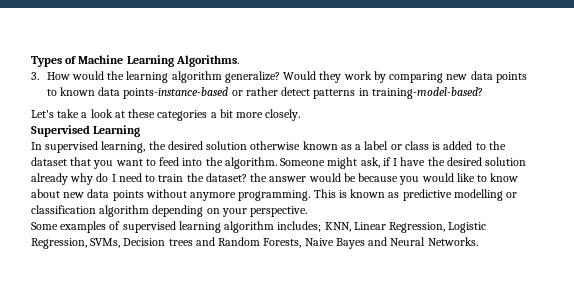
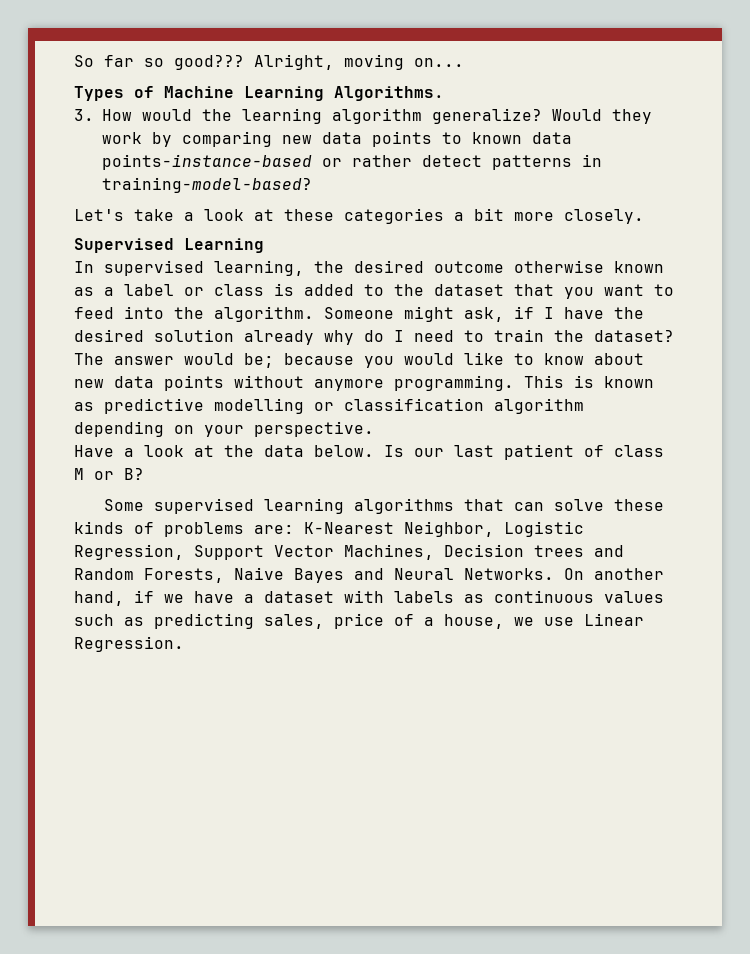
+ So far so good??? Alright, moving on...
- In supervised learning, the desired solution otherwise known as a label or class is added to the dataset that you want to feed into the algorithm.
+ In supervised learning, the desired outcome otherwise known as a label or class is added to the dataset that you want to feed into the algorithm.
- Someone might ask, if I have the desired solution already why do I need to train the dataset? the answer would be because you would like to know about new data points without anymore programming.
+ Someone might ask, if I have the desired solution already why do I need to train the dataset? The answer would be; because you would like to know about new data points without anymore programming.
- Some examples of supervised learning algorithm includes; KNN, Linear Regression, Logistic Regression, SVMs, Decision trees and Random Forests, Naive Bayes and Neural Networks.
+ Have a look at the data below. Is our last patient of class M or B?
+ Some supervised learning algorithms that can solve these kinds of problems are: K-Nearest Neighbor, Logistic Regression, Support Vector Machines, Decision trees and Random Forests, Naive Bayes and Neural Networks.
+ On another hand, if we have a dataset with labels as continuous values such as predicting sales, price of a house, we use Linear Regression.

